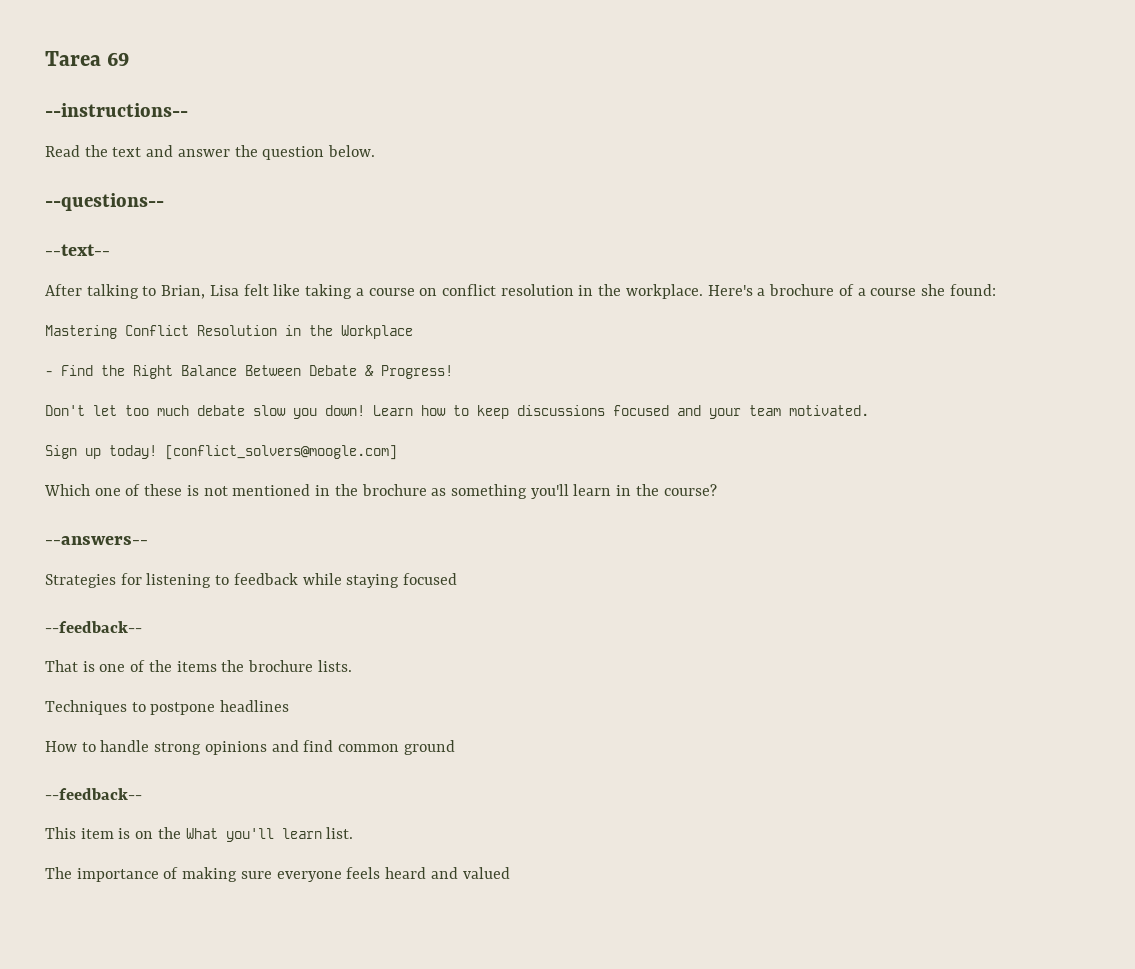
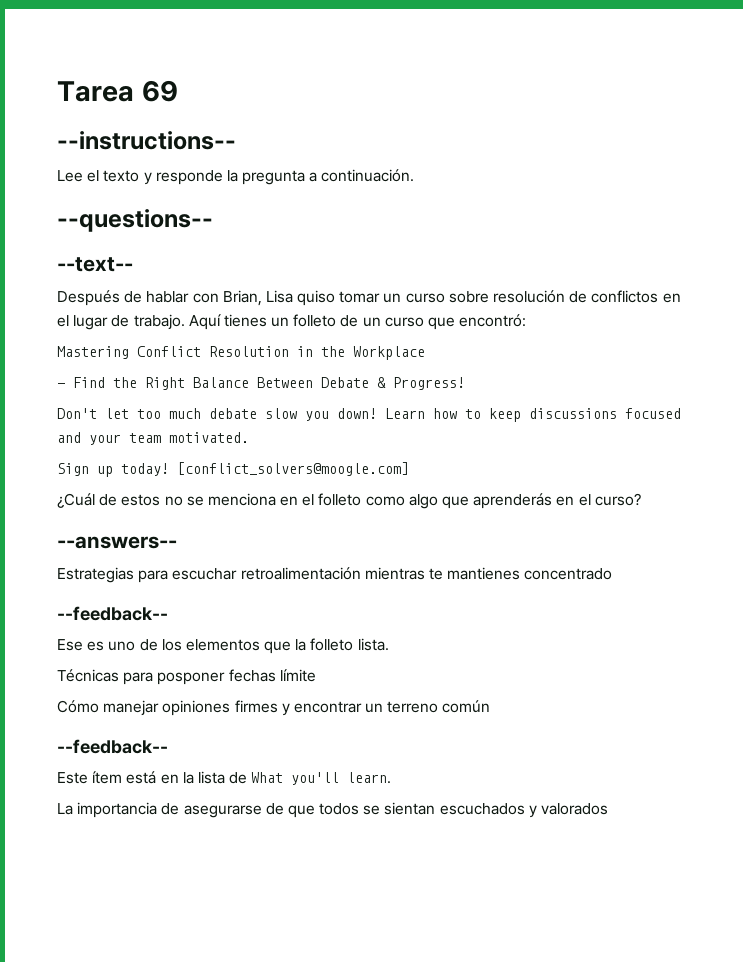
- Read the text and answer the question below.
+ Lee el texto y responde la pregunta a continuación.
  --questions--
  --text--
- After talking to Brian, Lisa felt like taking a course on conflict resolution in the workplace. Here's a brochure of a course she found:
+ Después de hablar con Brian, Lisa quiso tomar un curso sobre resolución de conflictos en el lugar de trabajo. Aquí tienes un folleto de un curso que encontró:
- Which one of these is not mentioned in the brochure as something you'll learn in the course?
+ ¿Cuál de estos no se menciona en el folleto como algo que aprenderás en el curso?
  --answers--
- Strategies for listening to feedback while staying focused
+ Estrategias para escuchar retroalimentación mientras te mantienes concentrado
  --feedback--
- That is one of the items the brochure lists.
- Techniques to postpone headlines
- How to handle strong opinions and find common ground
+ Ese es uno de los elementos que la folleto lista.
+ Técnicas para posponer fechas límite
+ Cómo manejar opiniones firmes y encontrar un terreno común
  --feedback--
- This item is on the What you'll learn list.
- The importance of making sure everyone feels heard and valued
+ Este ítem está en la lista de What you'll learn.
+ La importancia de asegurarse de que todos se sientan escuchados y valorados

